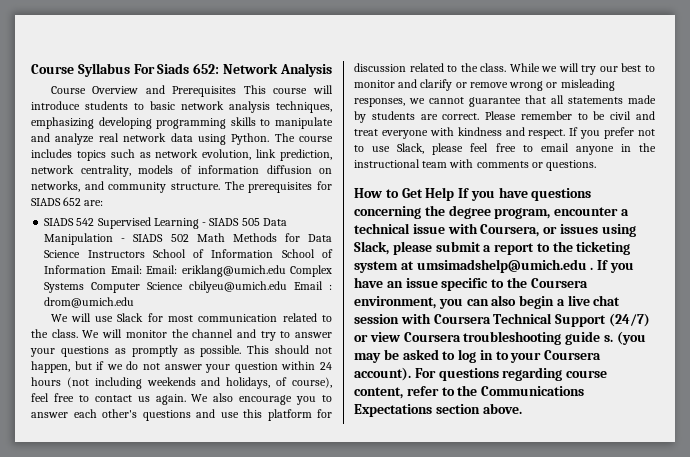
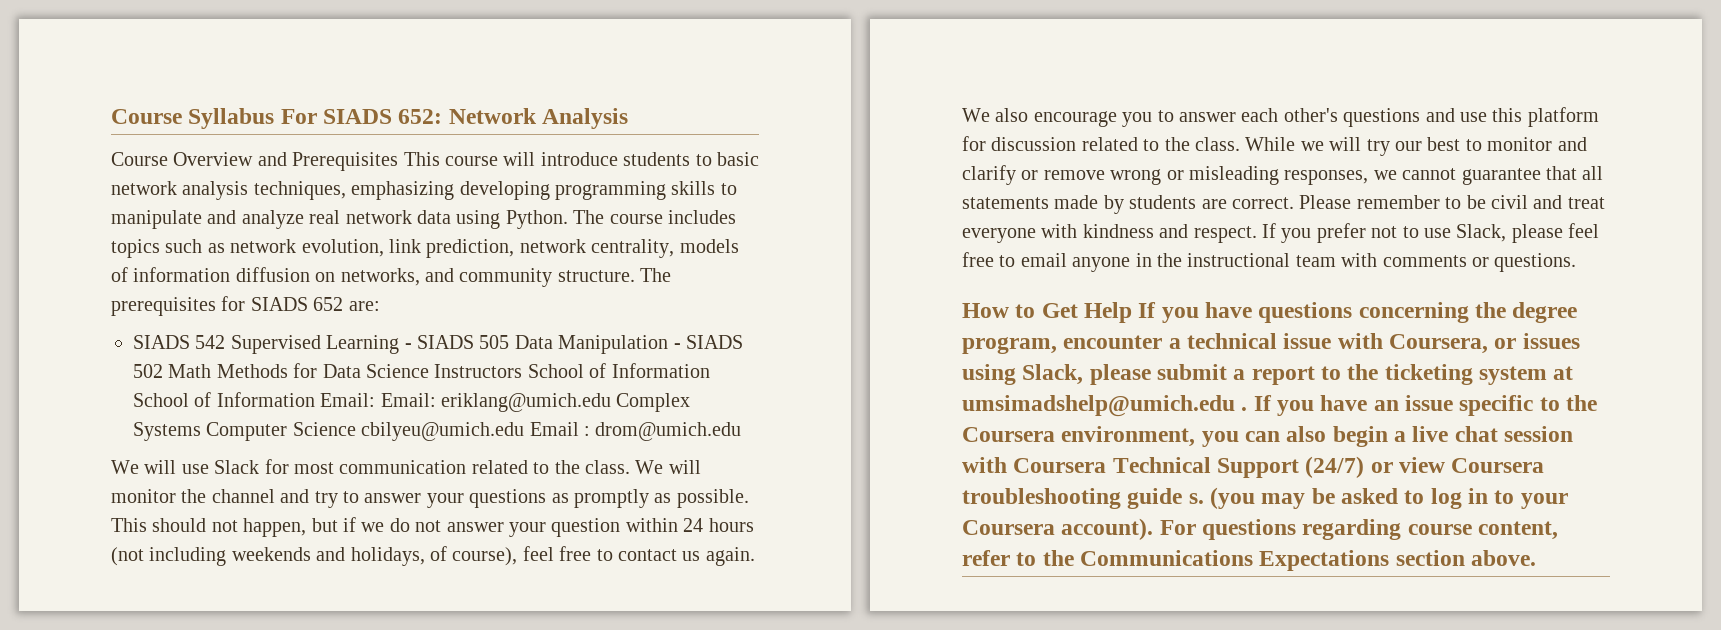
- Course Syllabus For Siads 652: Network Analysis
+ Course Syllabus For SIADS 652: Network Analysis

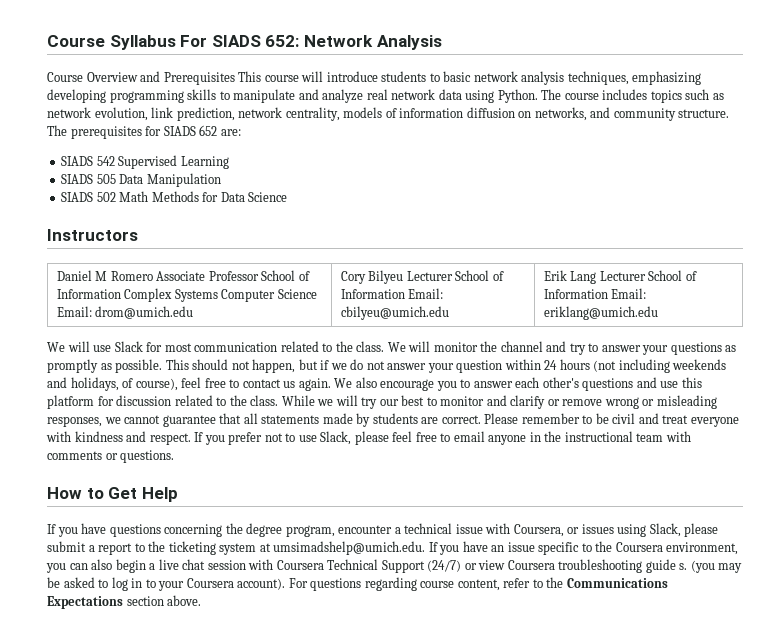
- SIADS 542 Supervised Learning - SIADS 505 Data Manipulation - SIADS 502 Math Methods for Data Science Instructors School of Information School of Information Email: Email: eriklang@umich.edu Complex Systems Computer Science cbilyeu@umich.edu Email : drom@umich.edu
+ SIADS 542 Supervised Learning
+ SIADS 505 Data Manipulation
+ SIADS 502 Math Methods for Data Science
+ Instructors
+ Daniel M Romero Associate Professor School of Information Complex Systems Computer Science Email: drom@umich.edu | Cory Bilyeu Lecturer School of Information Email: cbilyeu@umich.edu | Erik Lang Lecturer School of Information Email: eriklang@umich.edu
- How to Get Help If you have questions concerning the degree program, encounter a technical issue with Coursera, or issues using Slack, please submit a report to the ticketing system at umsimadshelp@umich.edu . If you have an issue specific to the Coursera environment, you can also begin a live chat session with Coursera Technical Support (24/7) or view Coursera troubleshooting guide s.
+ How to Get Help
+ If you have questions concerning the degree program, encounter a technical issue with Coursera, or issues using Slack, please submit a report to the ticketing system at umsimadshelp@umich.edu. If you have an issue specific to the Coursera environment, you can also begin a live chat session with Coursera Technical Support (24/7) or view Coursera troubleshooting guide s.

